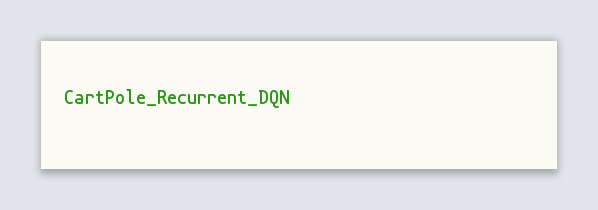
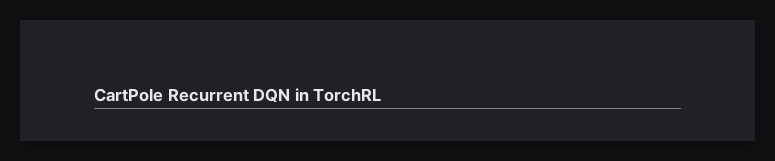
- CartPole_Recurrent_DQN
+ CartPole Recurrent DQN in TorchRL

